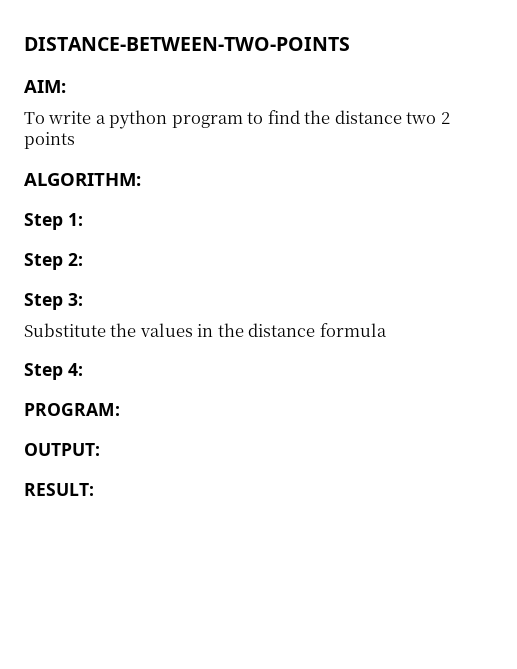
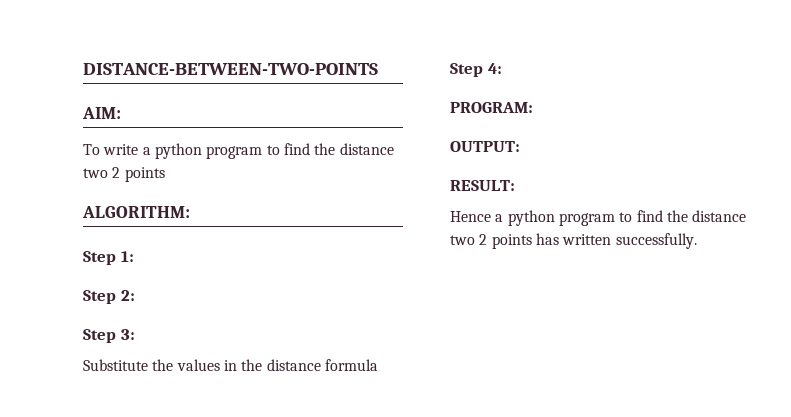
+ Hence a python program to find the distance two 2 points has written successfully.

